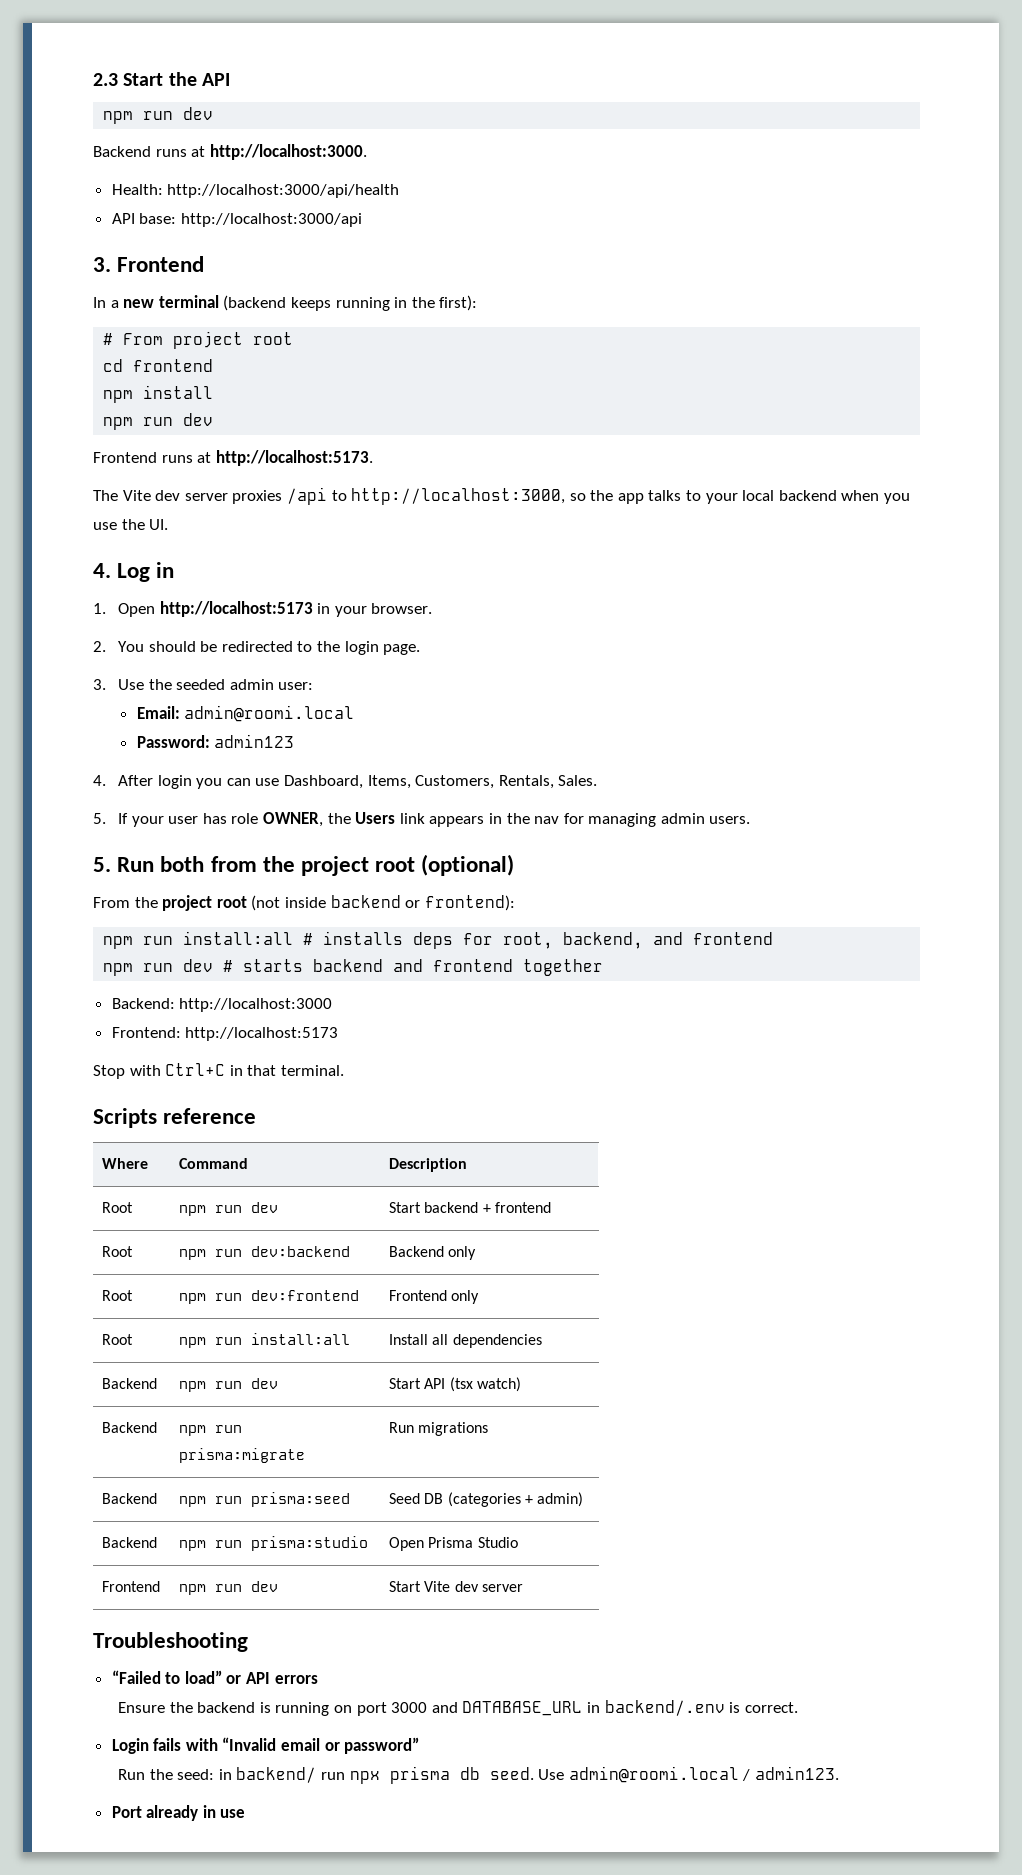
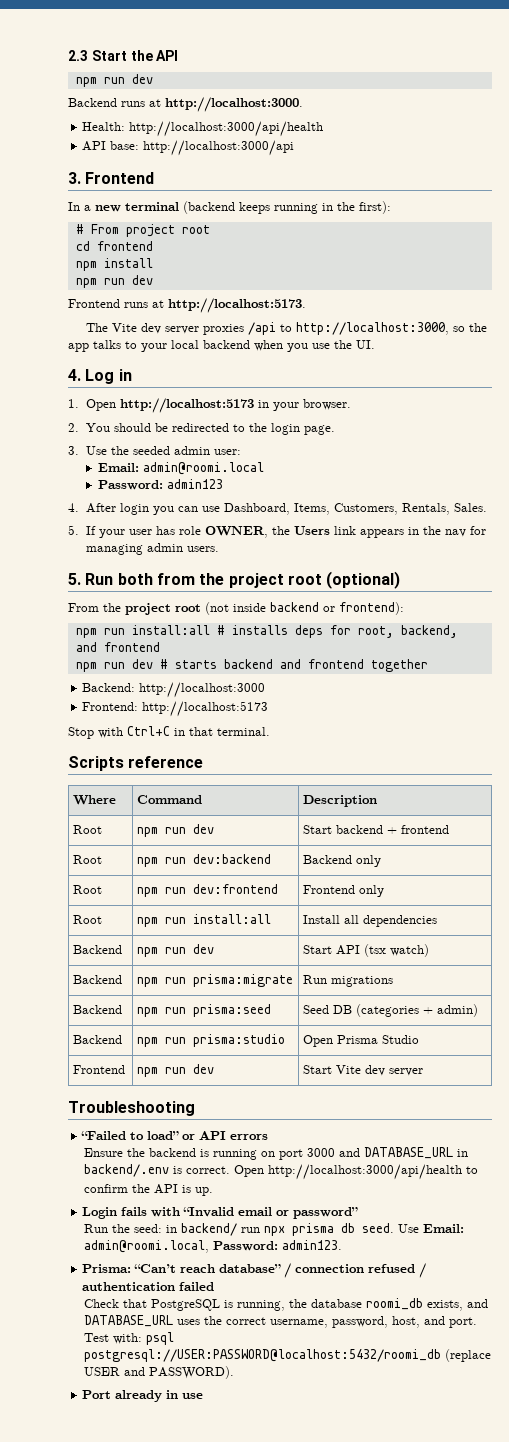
+ Open http://localhost:3000/api/health to confirm the API is up.
- Use admin@roomi.local / admin123.
+ Use Email: admin@roomi.local, Password: admin123.
+ Prisma: “Can’t reach database” / connection refused / authentication failed
+ Check that PostgreSQL is running, the database roomi_db exists, and DATABASE_URL uses the correct username, password, host, and port. Test with: psql postgresql://USER:PASSWORD@localhost:5432/roomi_db (replace USER and PASSWORD).

